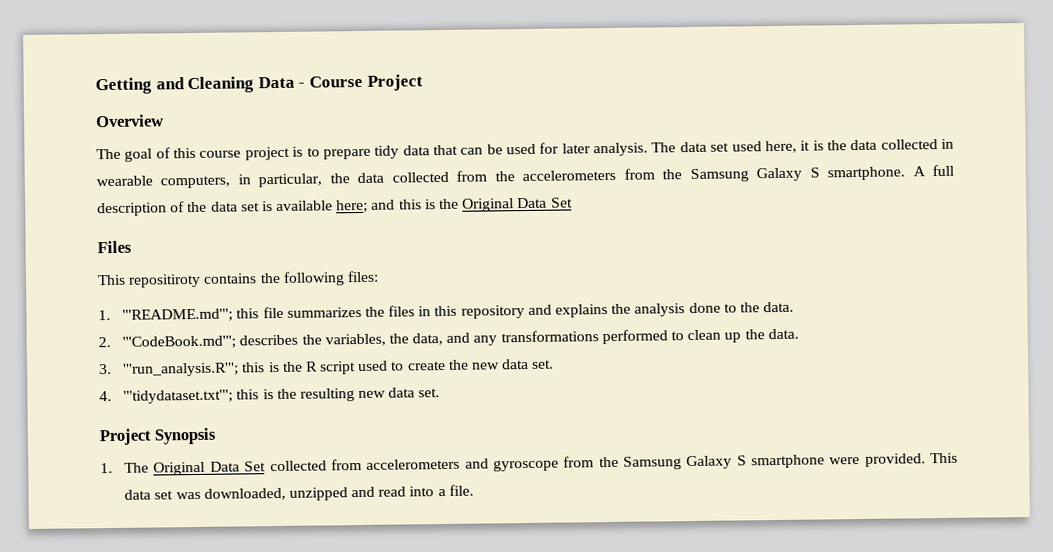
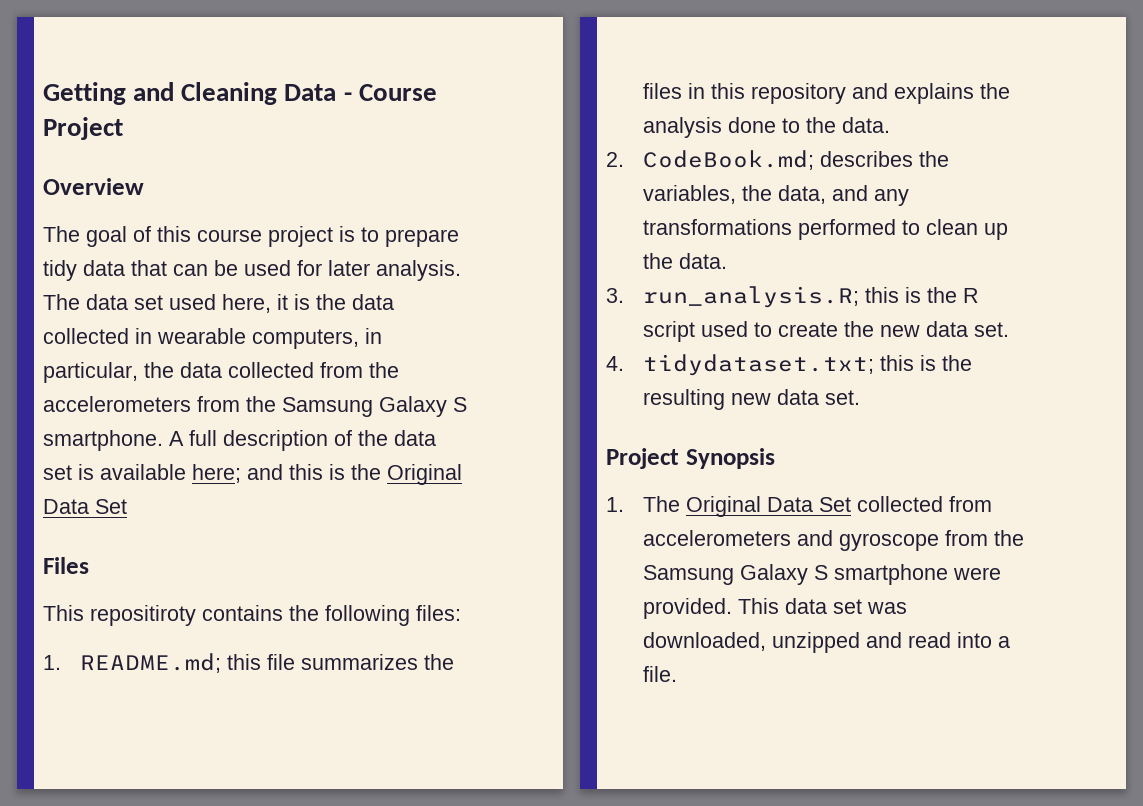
- 1. '''README.md'''; this file summarizes the files in this repository and explains the analysis done to the data.
+ 1. README.md; this file summarizes the files in this repository and explains the analysis done to the data.
- 2. '''CodeBook.md'''; describes the variables, the data, and any transformations performed to clean up the data.
+ 2. CodeBook.md; describes the variables, the data, and any transformations performed to clean up the data.
- 3. '''run_analysis.R'''; this is the R script used to create the new data set.
+ 3. run_analysis.R; this is the R script used to create the new data set.
- 4. '''tidydataset.txt'''; this is the resulting new data set.
+ 4. tidydataset.txt; this is the resulting new data set.

